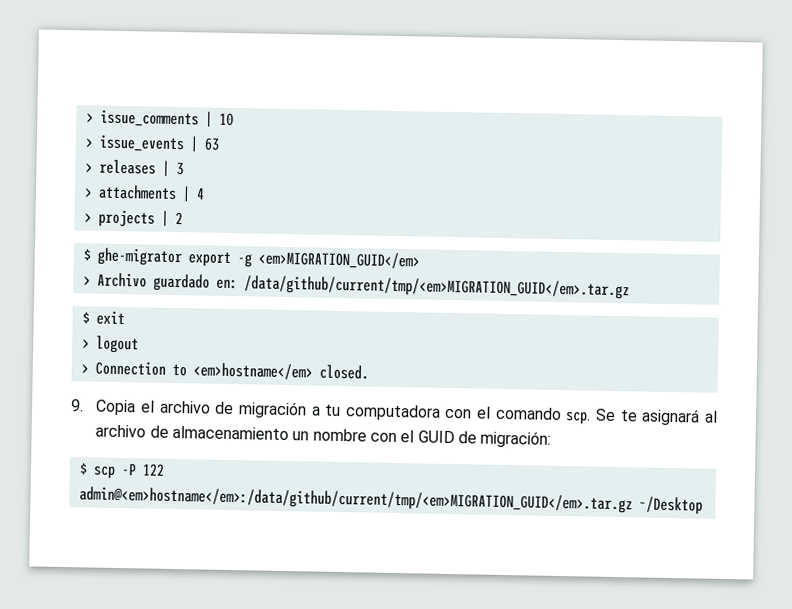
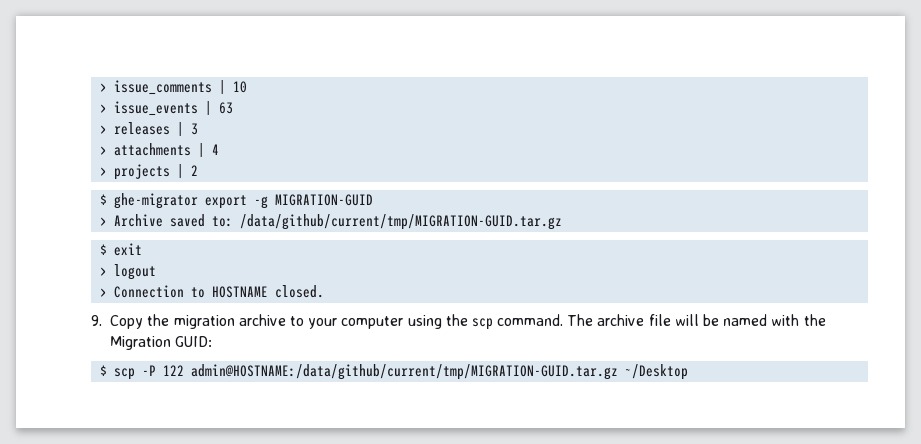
- $ ghe-migrator export -g <em>MIGRATION_GUID</em>
- > Archivo guardado en: /data/github/current/tmp/<em>MIGRATION_GUID</em>.tar.gz
+ $ ghe-migrator export -g MIGRATION-GUID
+ > Archive saved to: /data/github/current/tmp/MIGRATION-GUID.tar.gz
- > Connection to <em>hostname</em> closed.
+ > Connection to HOSTNAME closed.
- 9. Copia el archivo de migración a tu computadora con el comando scp. Se te asignará al archivo de almacenamiento un nombre con el GUID de migración:
+ 9. Copy the migration archive to your computer using the scp command. The archive file will be named with the Migration GUID:
- $ scp -P 122 admin@<em>hostname</em>:/data/github/current/tmp/<em>MIGRATION_GUID</em>.tar.gz ~/Desktop
+ $ scp -P 122 admin@HOSTNAME:/data/github/current/tmp/MIGRATION-GUID.tar.gz ~/Desktop

